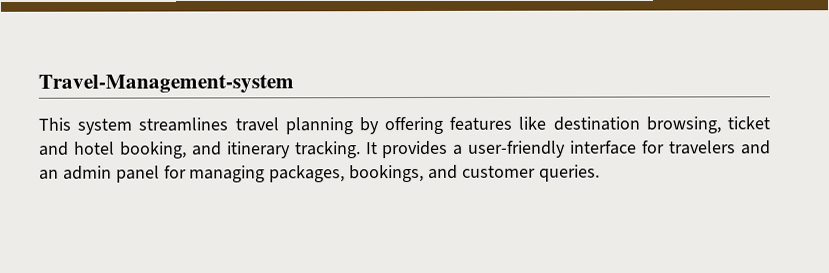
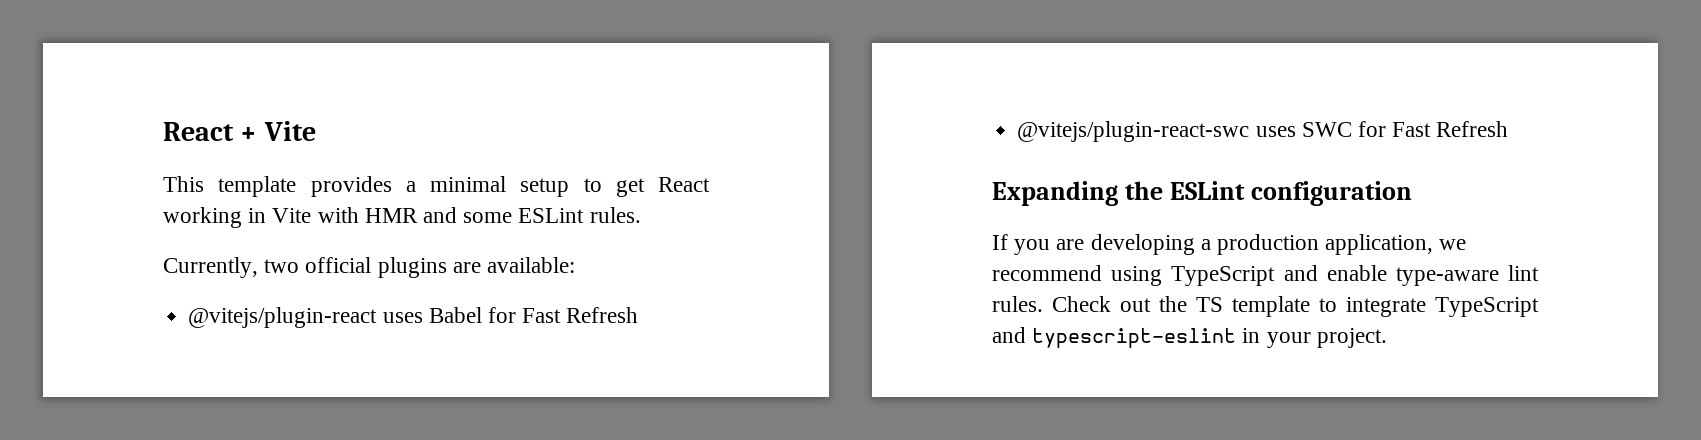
- Travel-Management-system
- This system streamlines travel planning by offering features like destination browsing, ticket and hotel booking, and itinerary tracking. It provides a user-friendly interface for travelers and an admin panel for managing packages, bookings, and customer queries.
+ React + Vite
+ This template provides a minimal setup to get React working in Vite with HMR and some ESLint rules.
+ Currently, two official plugins are available:
+ @vitejs/plugin-react uses Babel for Fast Refresh
+ @vitejs/plugin-react-swc uses SWC for Fast Refresh
+ Expanding the ESLint configuration
+ If you are developing a production application, we recommend using TypeScript and enable type-aware lint rules. Check out the TS template to integrate TypeScript and typescript-eslint in your project.

